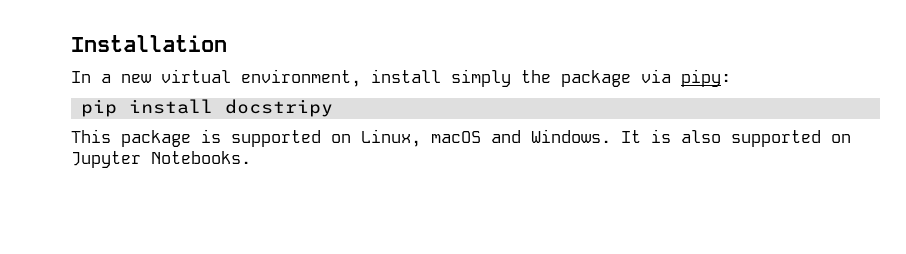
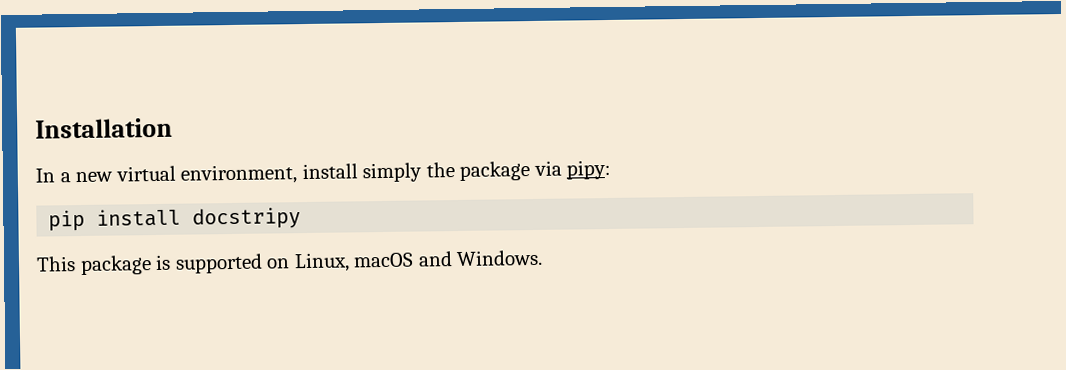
- It is also supported on Jupyter Notebooks.

